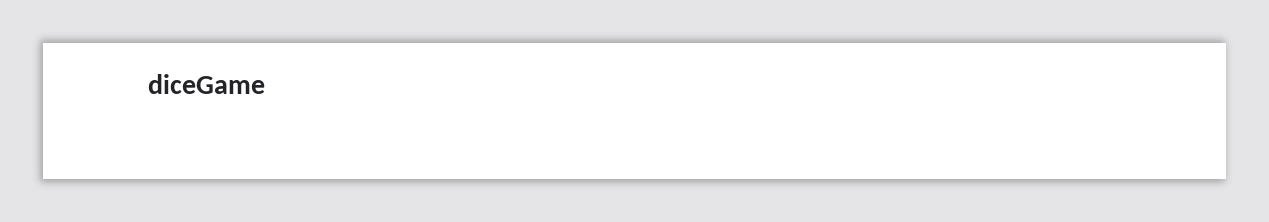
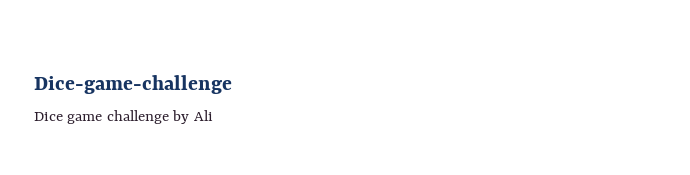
- diceGame
+ Dice-game-challenge
+ Dice game challenge by Ali

